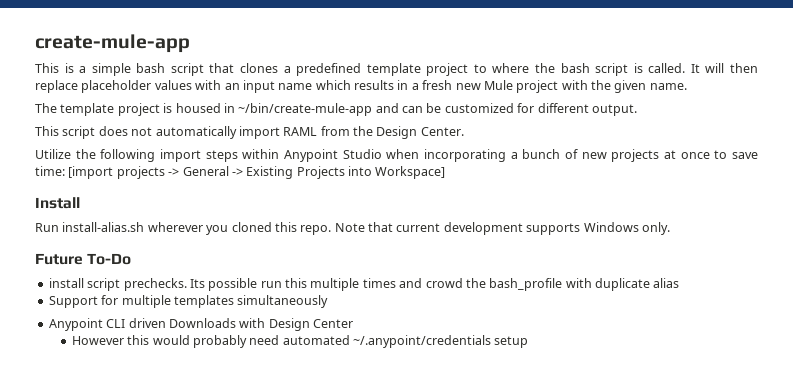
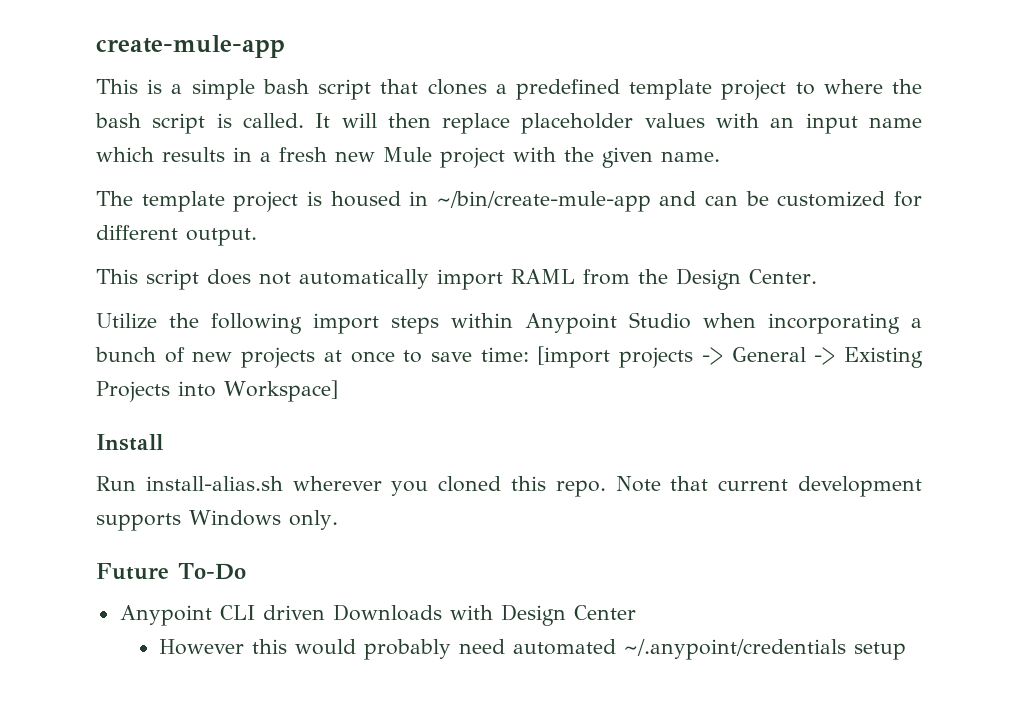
- install script prechecks. Its possible run this multiple times and crowd the bash_profile with duplicate alias
- Support for multiple templates simultaneously

